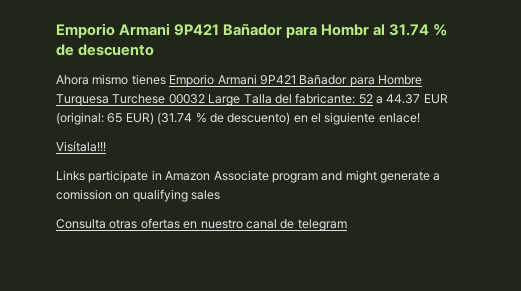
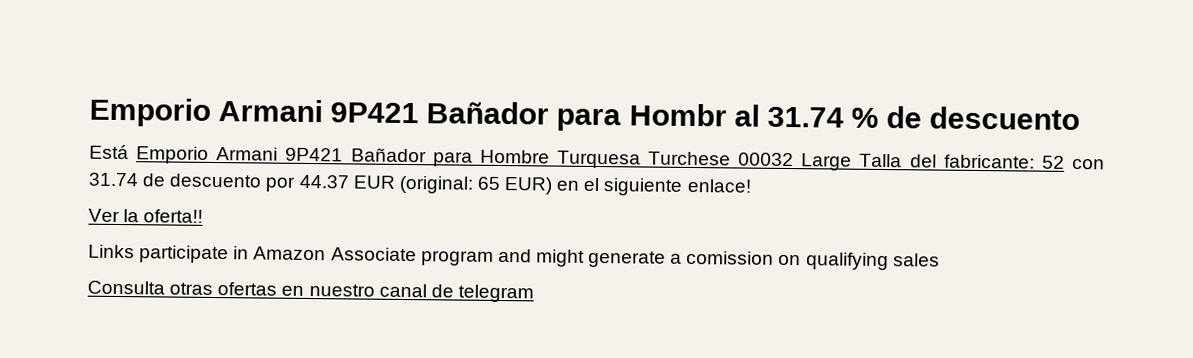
- Ahora mismo tienes Emporio Armani 9P421 Bañador para Hombre Turquesa Turchese 00032 Large Talla del fabricante: 52 a 44.37 EUR (original: 65 EUR) (31.74 % de descuento) en el siguiente enlace!
+ Está Emporio Armani 9P421 Bañador para Hombre Turquesa Turchese 00032 Large Talla del fabricante: 52 con 31.74 de descuento por 44.37 EUR (original: 65 EUR) en el siguiente enlace!
- Visítala!!!
+ Ver la oferta!!

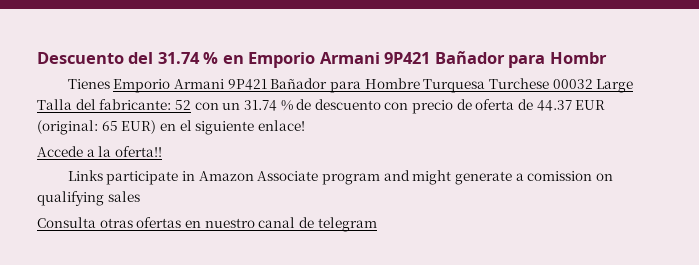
- Emporio Armani 9P421 Bañador para Hombr al 31.74 % de descuento
- Está Emporio Armani 9P421 Bañador para Hombre Turquesa Turchese 00032 Large Talla del fabricante: 52 con 31.74 de descuento por 44.37 EUR (original: 65 EUR) en el siguiente enlace!
+ Descuento del 31.74 % en Emporio Armani 9P421 Bañador para Hombr
+ Tienes Emporio Armani 9P421 Bañador para Hombre Turquesa Turchese 00032 Large Talla del fabricante: 52 con un 31.74 % de descuento con precio de oferta de 44.37 EUR (original: 65 EUR) en el siguiente enlace!
- Ver la oferta!!
+ Accede a la oferta!!

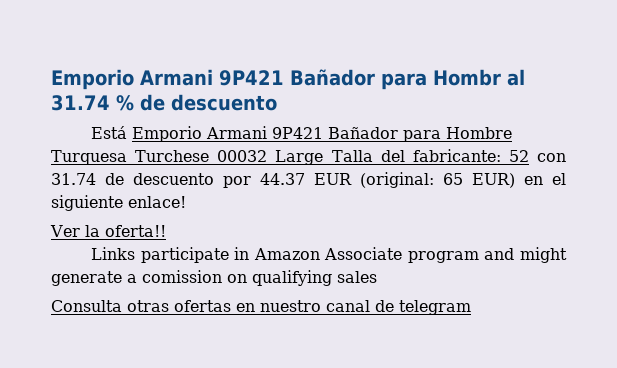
- Descuento del 31.74 % en Emporio Armani 9P421 Bañador para Hombr
- Tienes Emporio Armani 9P421 Bañador para Hombre Turquesa Turchese 00032 Large Talla del fabricante: 52 con un 31.74 % de descuento con precio de oferta de 44.37 EUR (original: 65 EUR) en el siguiente enlace!
+ Emporio Armani 9P421 Bañador para Hombr al 31.74 % de descuento
+ Está Emporio Armani 9P421 Bañador para Hombre Turquesa Turchese 00032 Large Talla del fabricante: 52 con 31.74 de descuento por 44.37 EUR (original: 65 EUR) en el siguiente enlace!
- Accede a la oferta!!
+ Ver la oferta!!

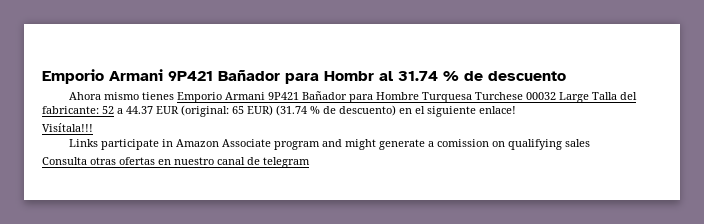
- Está Emporio Armani 9P421 Bañador para Hombre Turquesa Turchese 00032 Large Talla del fabricante: 52 con 31.74 de descuento por 44.37 EUR (original: 65 EUR) en el siguiente enlace!
+ Ahora mismo tienes Emporio Armani 9P421 Bañador para Hombre Turquesa Turchese 00032 Large Talla del fabricante: 52 a 44.37 EUR (original: 65 EUR) (31.74 % de descuento) en el siguiente enlace!
- Ver la oferta!!
+ Visítala!!!

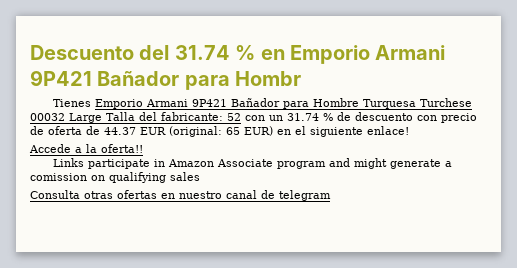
- Emporio Armani 9P421 Bañador para Hombr al 31.74 % de descuento
- Ahora mismo tienes Emporio Armani 9P421 Bañador para Hombre Turquesa Turchese 00032 Large Talla del fabricante: 52 a 44.37 EUR (original: 65 EUR) (31.74 % de descuento) en el siguiente enlace!
+ Descuento del 31.74 % en Emporio Armani 9P421 Bañador para Hombr
+ Tienes Emporio Armani 9P421 Bañador para Hombre Turquesa Turchese 00032 Large Talla del fabricante: 52 con un 31.74 % de descuento con precio de oferta de 44.37 EUR (original: 65 EUR) en el siguiente enlace!
- Visítala!!!
+ Accede a la oferta!!

